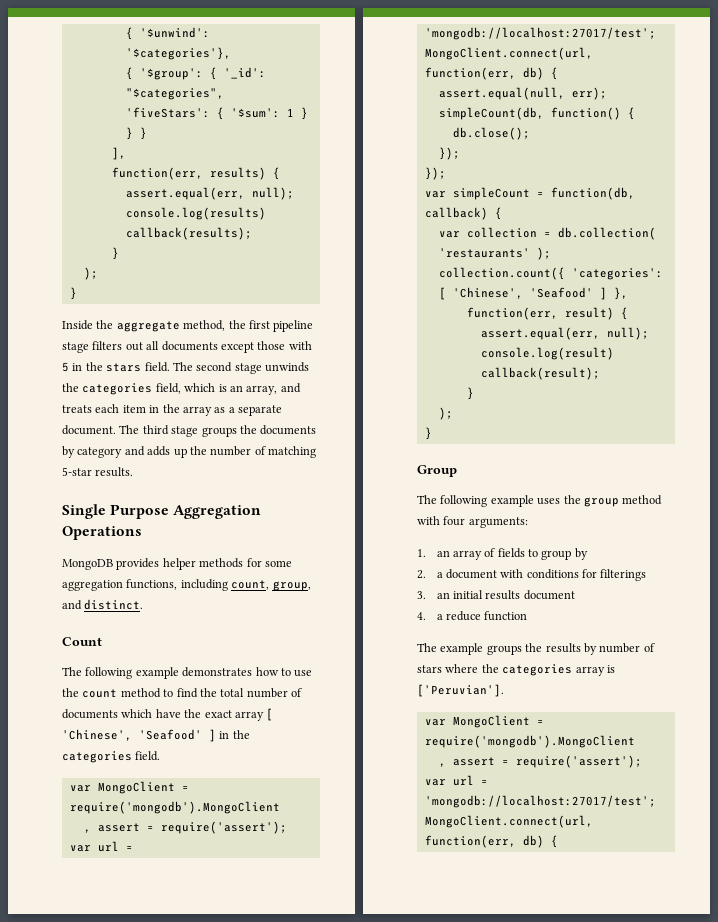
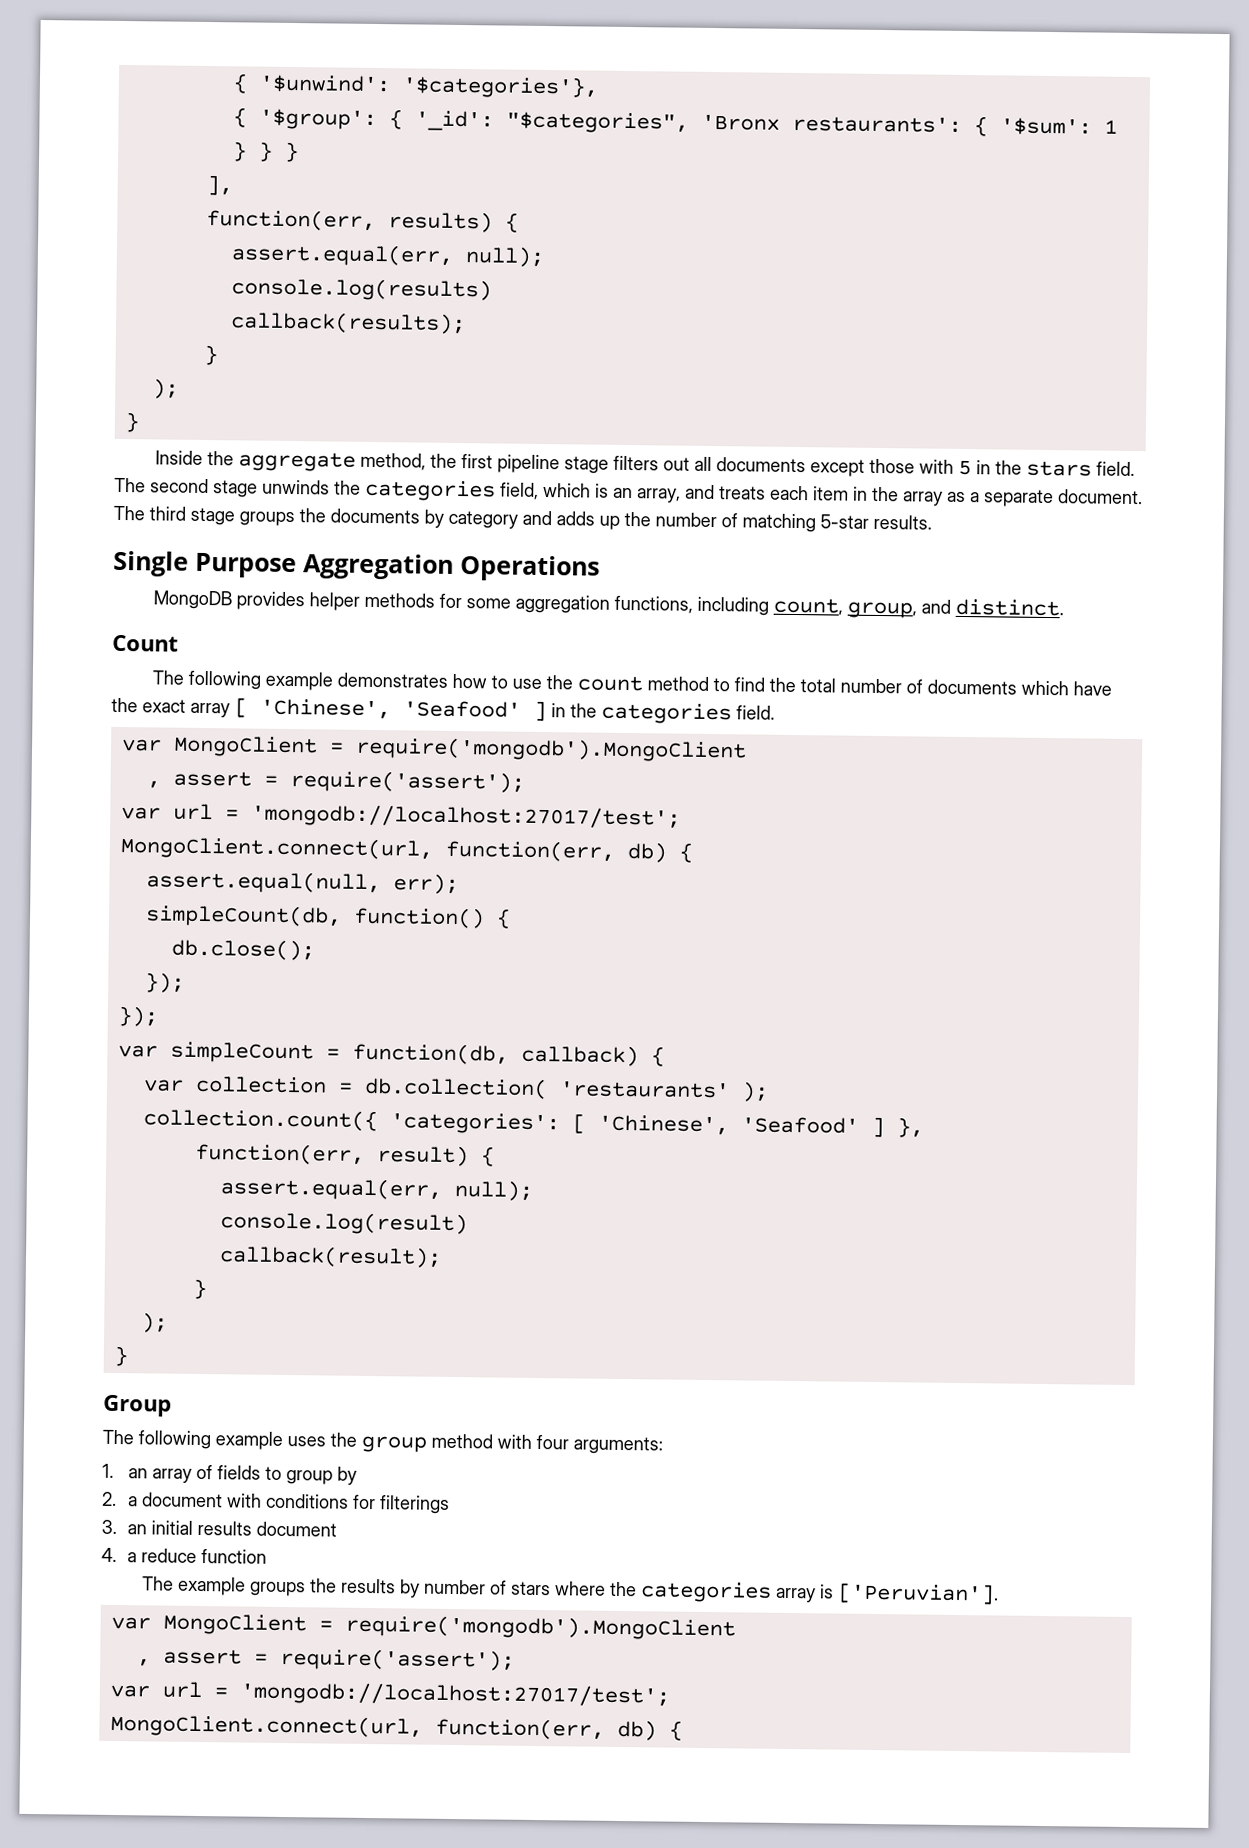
- { '$group': { '_id': "$categories", 'fiveStars': { '$sum': 1 } } }
+ { '$group': { '_id': "$categories", 'Bronx restaurants': { '$sum': 1 } } }

